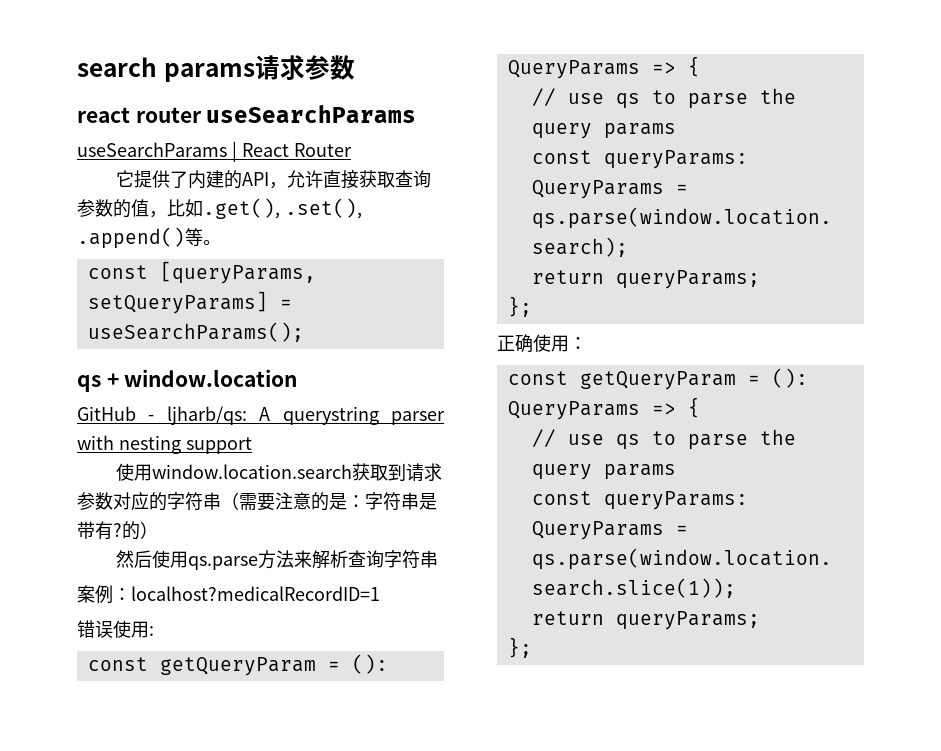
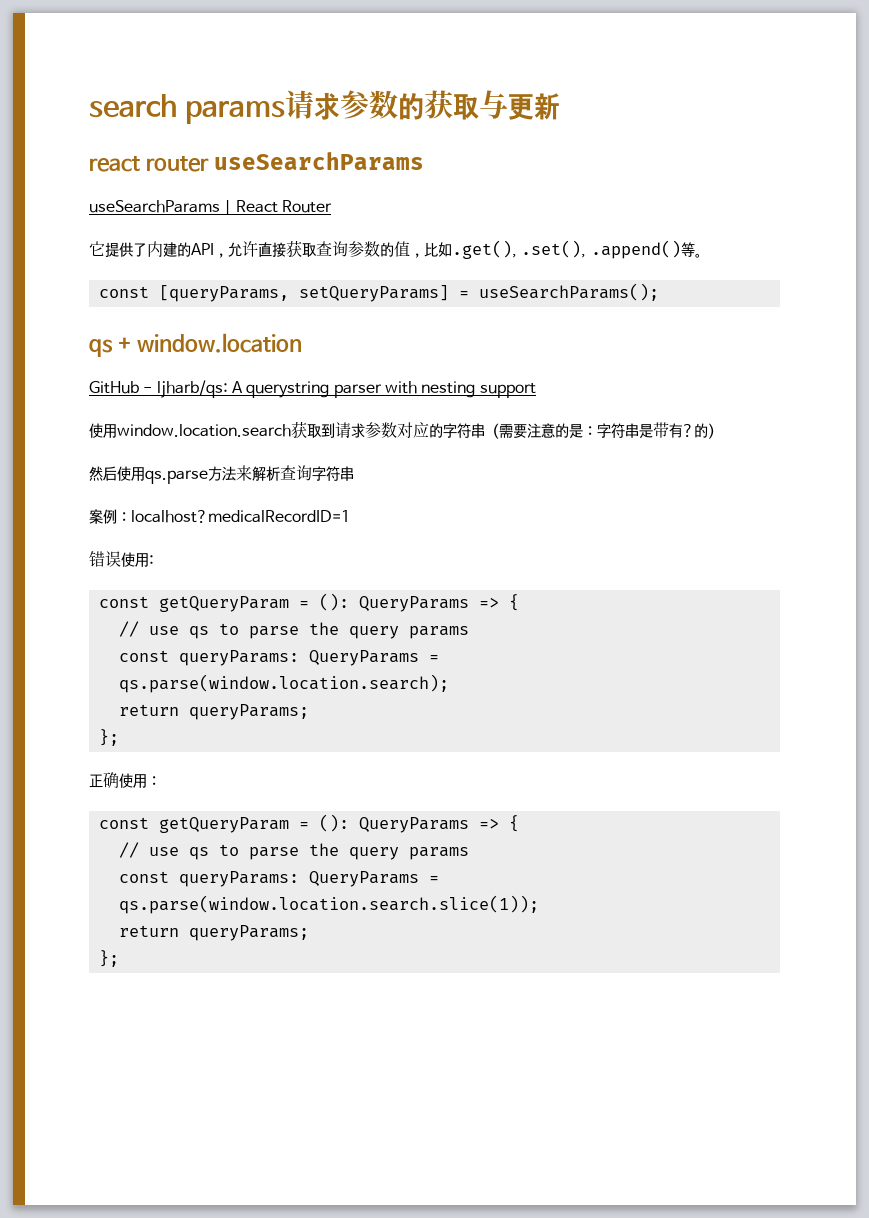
- search params请求参数
+ search params请求参数的获取与更新

